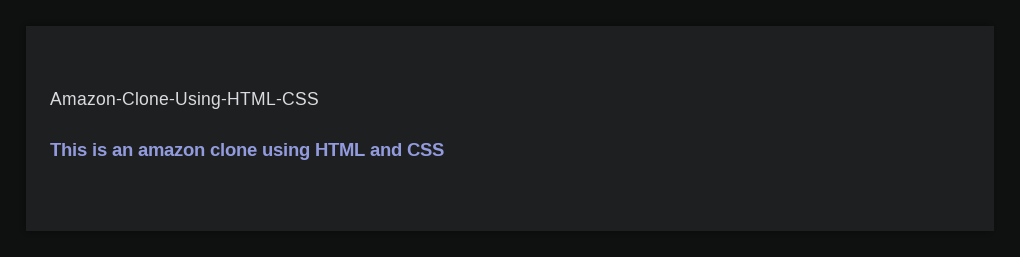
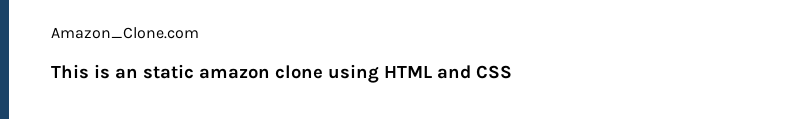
- Amazon-Clone-Using-HTML-CSS
+ Amazon_Clone.com
- This is an amazon clone using HTML and CSS
+ This is an static amazon clone using HTML and CSS

